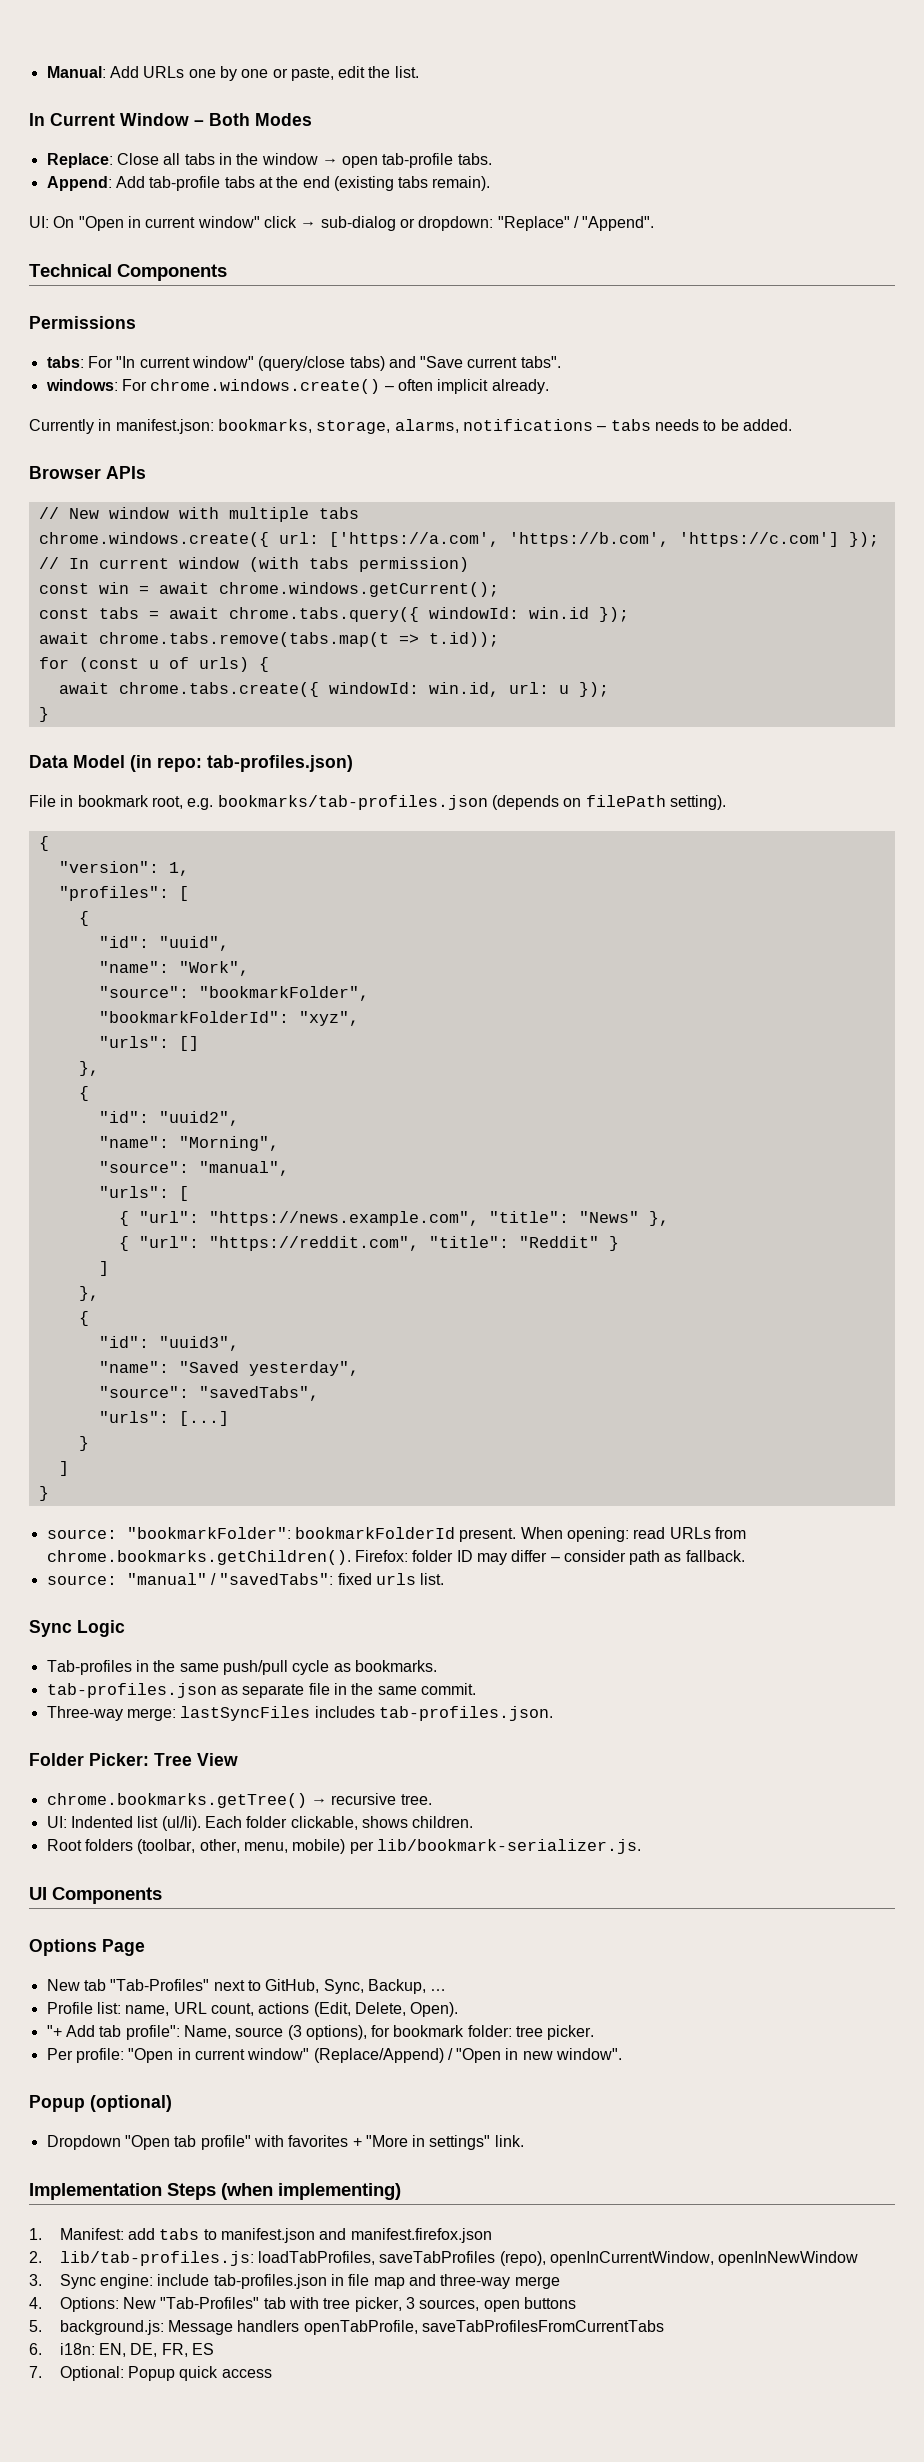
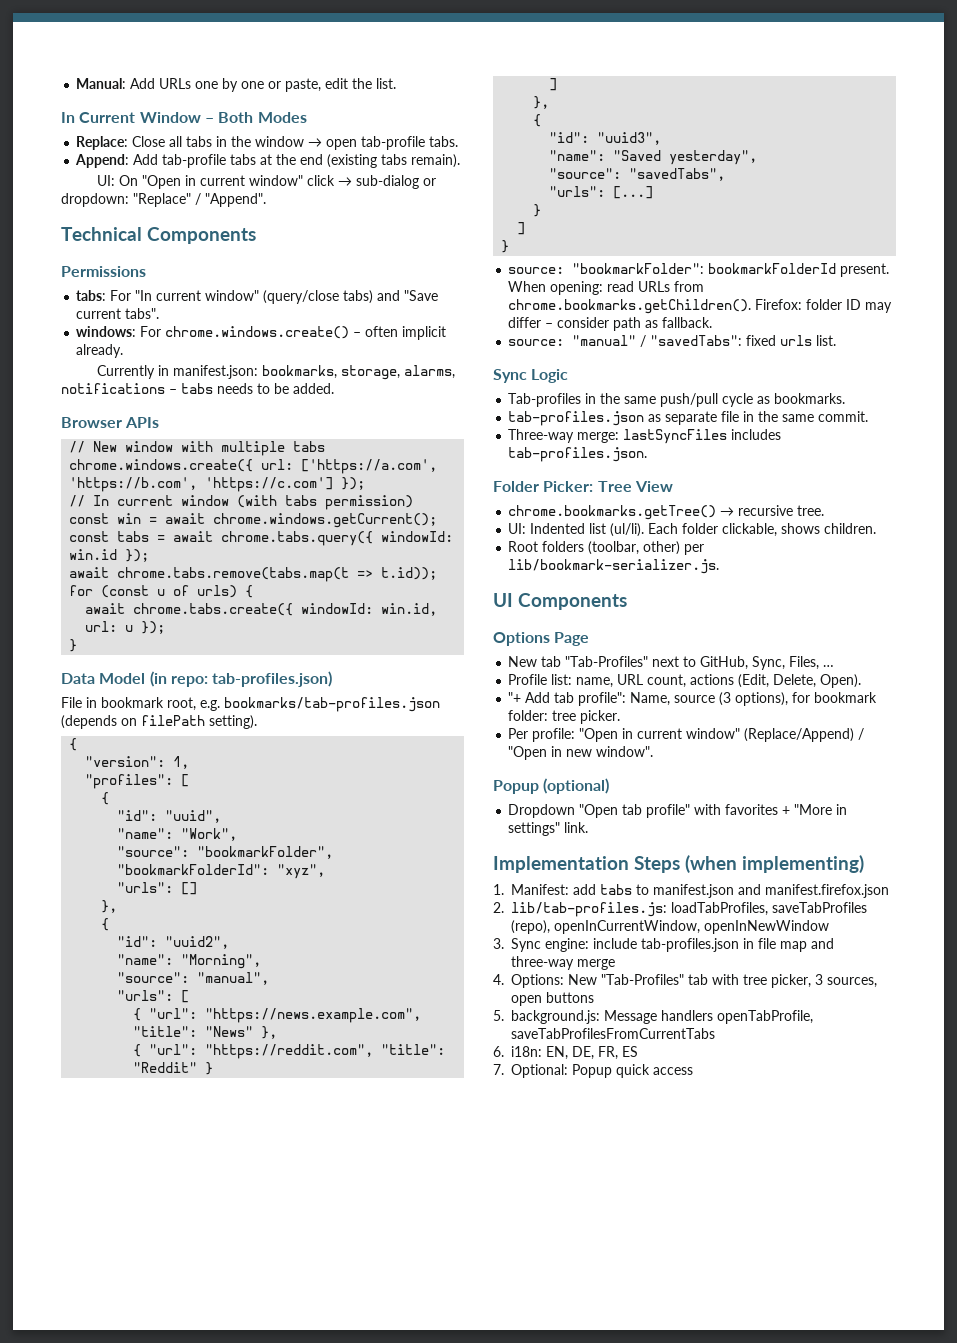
- Root folders (toolbar, other, menu, mobile) per lib/bookmark-serializer.js.
+ Root folders (toolbar, other) per lib/bookmark-serializer.js.
- New tab "Tab-Profiles" next to GitHub, Sync, Backup, …
+ New tab "Tab-Profiles" next to GitHub, Sync, Files, …

